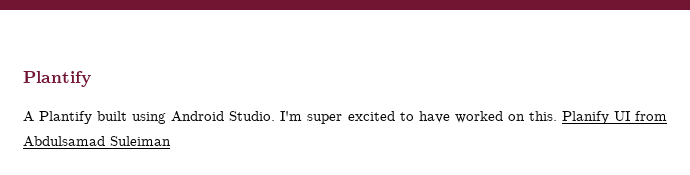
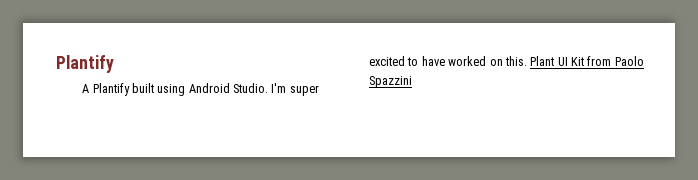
- Planify UI from Abdulsamad Suleiman
+ Plant UI Kit from Paolo Spazzini

